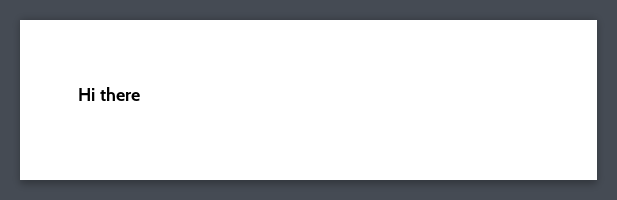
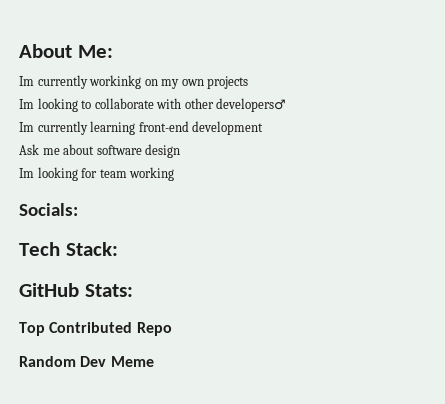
- Hi there
+ About Me:
+ Im currently workinkg on my own projects
+ Im looking to collaborate with other developers♂
+ Im currently learning front-end development
+ Ask me about software design
+ Im looking for team working
+ Socials:
+ Tech Stack:
+ GitHub Stats:
+ Top Contributed Repo
+ Random Dev Meme

